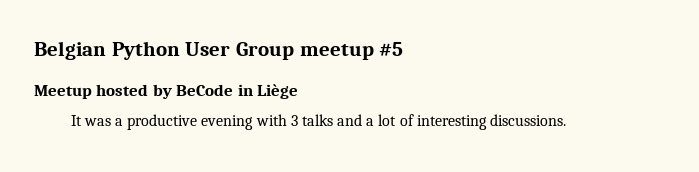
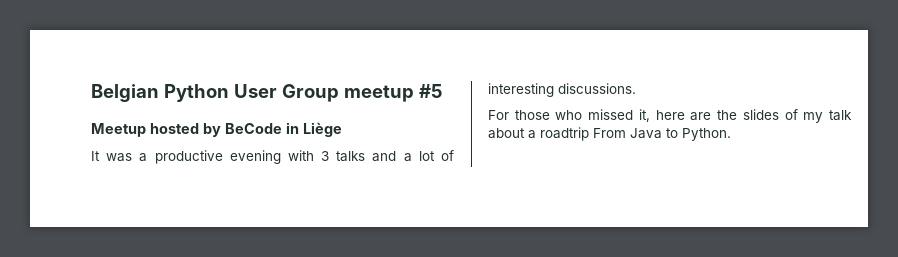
+ For those who missed it, here are the slides of my talk about a roadtrip From Java to Python.

